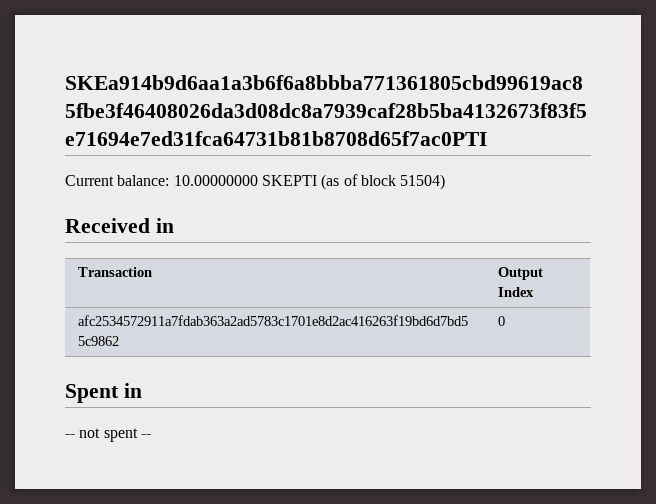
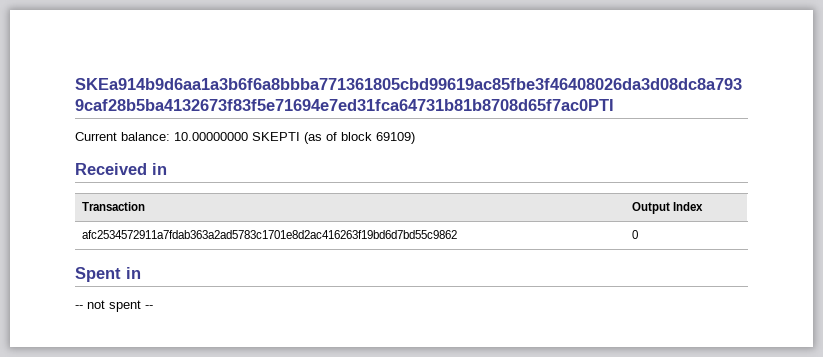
- Current balance: 10.00000000 SKEPTI (as of block 51504)
+ Current balance: 10.00000000 SKEPTI (as of block 69109)

